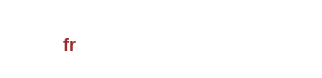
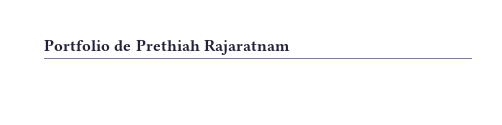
- fr
+ Portfolio de Prethiah Rajaratnam

